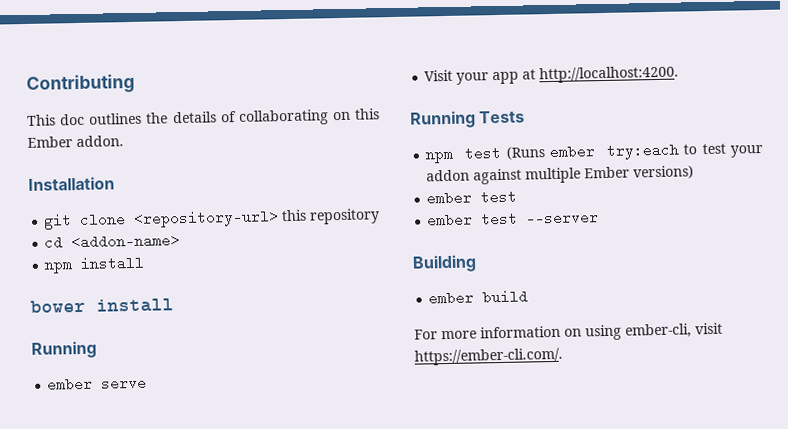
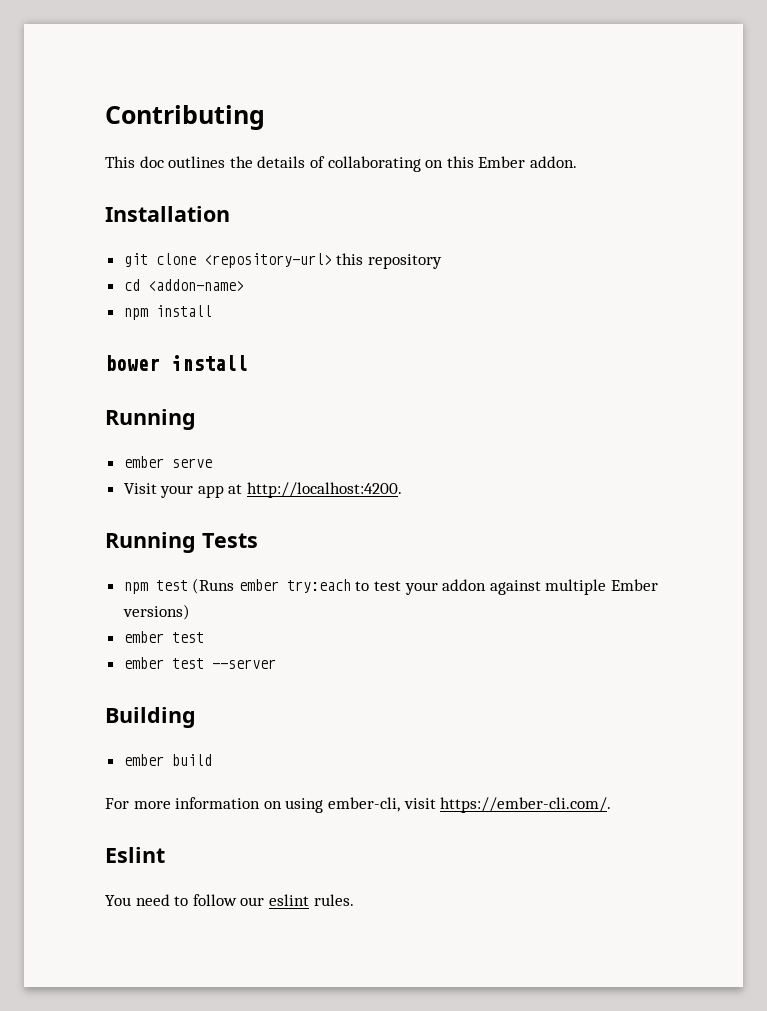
+ Eslint
+ You need to follow our eslint rules.

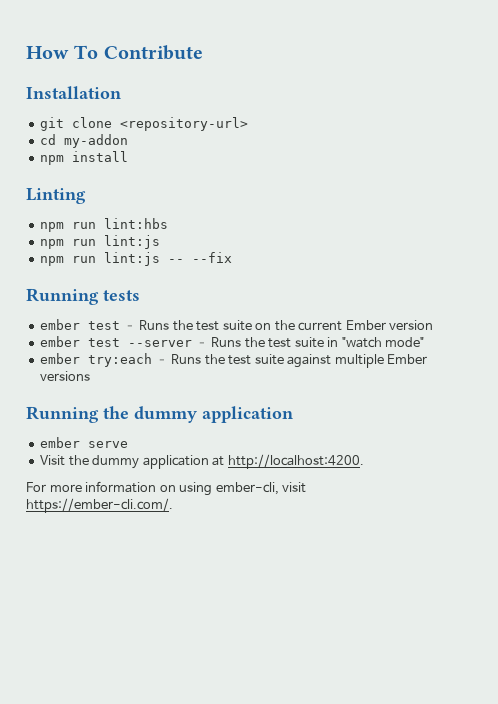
- Contributing
- This doc outlines the details of collaborating on this Ember addon.
+ How To Contribute
- git clone <repository-url> this repository
+ git clone <repository-url>
- cd <addon-name>
+ cd my-addon
- bower install
- Running
+ Linting
+ npm run lint:hbs
+ npm run lint:js
+ npm run lint:js -- --fix
+ Running tests
+ ember test – Runs the test suite on the current Ember version
+ ember test --server – Runs the test suite in "watch mode"
+ ember try:each – Runs the test suite against multiple Ember versions
+ Running the dummy application
- Visit your app at http://localhost:4200.
+ Visit the dummy application at http://localhost:4200.
- Running Tests
- npm test (Runs ember try:each to test your addon against multiple Ember versions)
- ember test
- ember test --server
- Building
- ember build
- Eslint
- You need to follow our eslint rules.

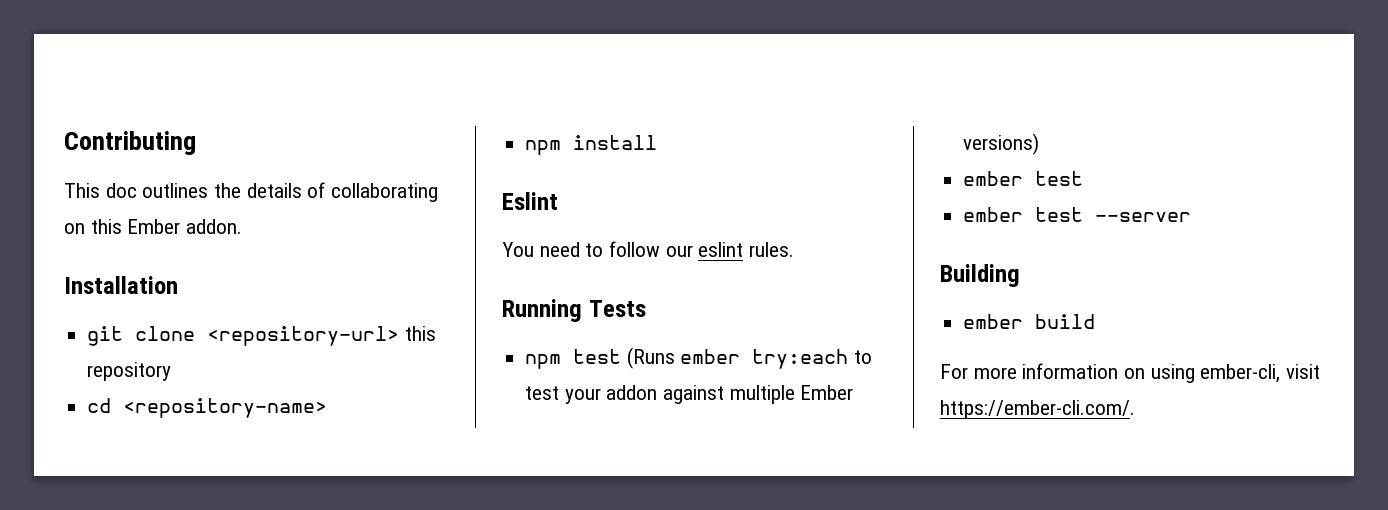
- How To Contribute
+ Contributing
+ This doc outlines the details of collaborating on this Ember addon.
- git clone <repository-url>
+ git clone <repository-url> this repository
- cd my-addon
+ cd <repository-name>
- Linting
- npm run lint:hbs
- npm run lint:js
- npm run lint:js -- --fix
- Running tests
- ember test – Runs the test suite on the current Ember version
- ember test --server – Runs the test suite in "watch mode"
- ember try:each – Runs the test suite against multiple Ember versions
- Running the dummy application
- ember serve
- Visit the dummy application at http://localhost:4200.
+ Eslint
+ You need to follow our eslint rules.
+ Running Tests
+ npm test (Runs ember try:each to test your addon against multiple Ember versions)
+ ember test
+ ember test --server
+ Building
+ ember build

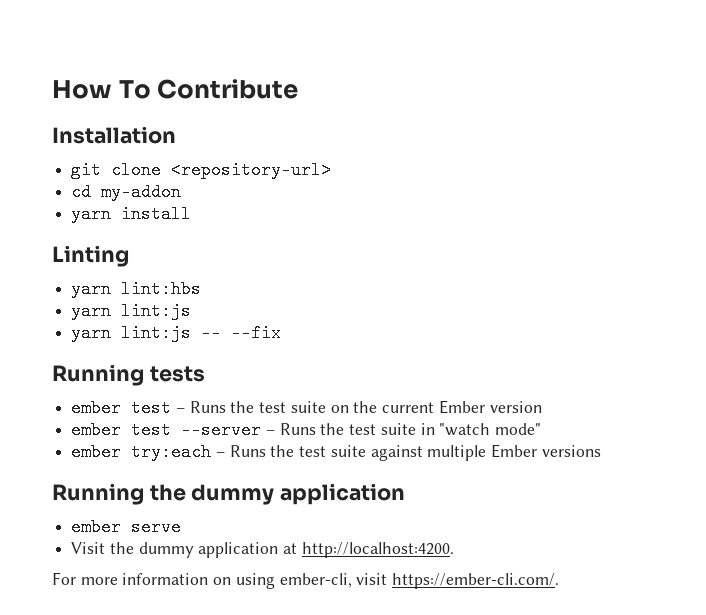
- Contributing
- This doc outlines the details of collaborating on this Ember addon.
+ How To Contribute
- git clone <repository-url> this repository
+ git clone <repository-url>
- cd <repository-name>
- npm install
+ cd my-addon
+ yarn install
- Eslint
- You need to follow our eslint rules.
- Running Tests
- npm test (Runs ember try:each to test your addon against multiple Ember versions)
- ember test
- ember test --server
- Building
- ember build
+ Linting
+ yarn lint:hbs
+ yarn lint:js
+ yarn lint:js -- --fix
+ Running tests
+ ember test – Runs the test suite on the current Ember version
+ ember test --server – Runs the test suite in "watch mode"
+ ember try:each – Runs the test suite against multiple Ember versions
+ Running the dummy application
+ ember serve
+ Visit the dummy application at http://localhost:4200.

